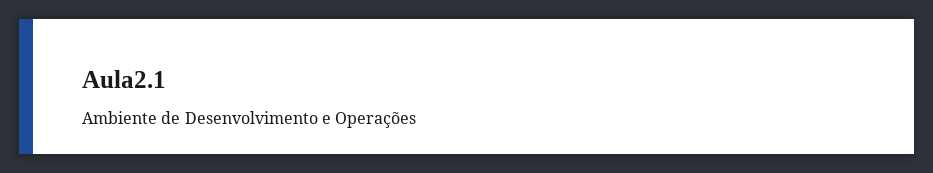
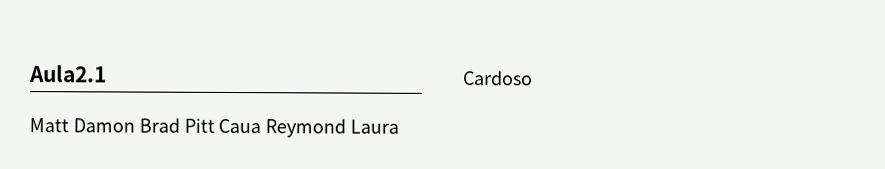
- Ambiente de Desenvolvimento e Operações
+ Matt Damon Brad Pitt Caua Reymond Laura Cardoso

